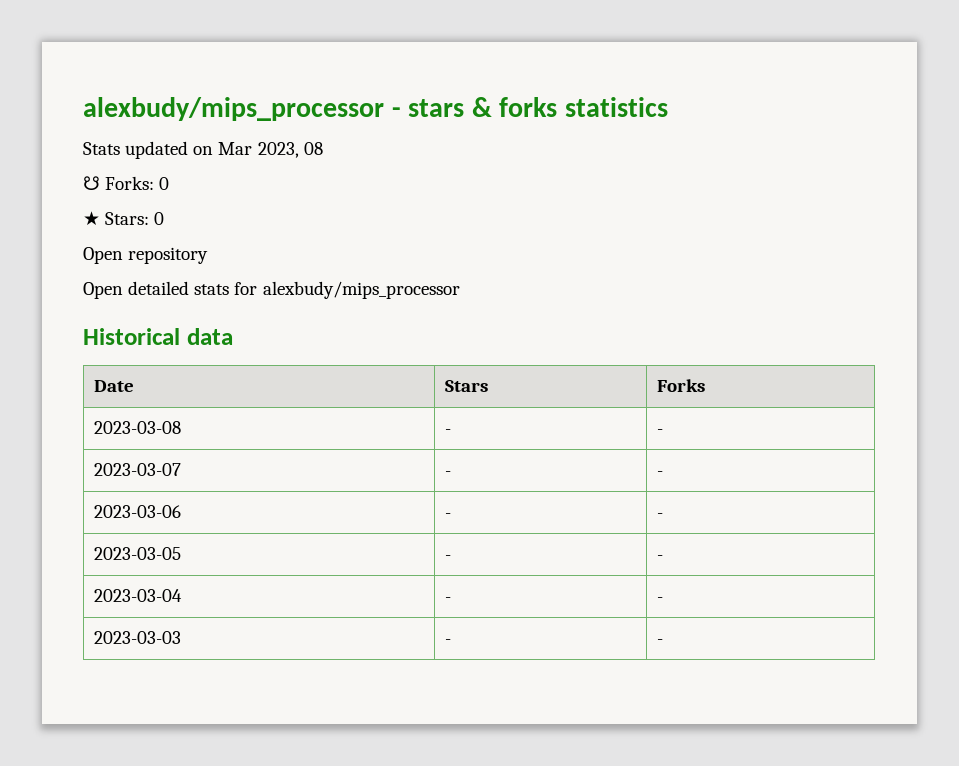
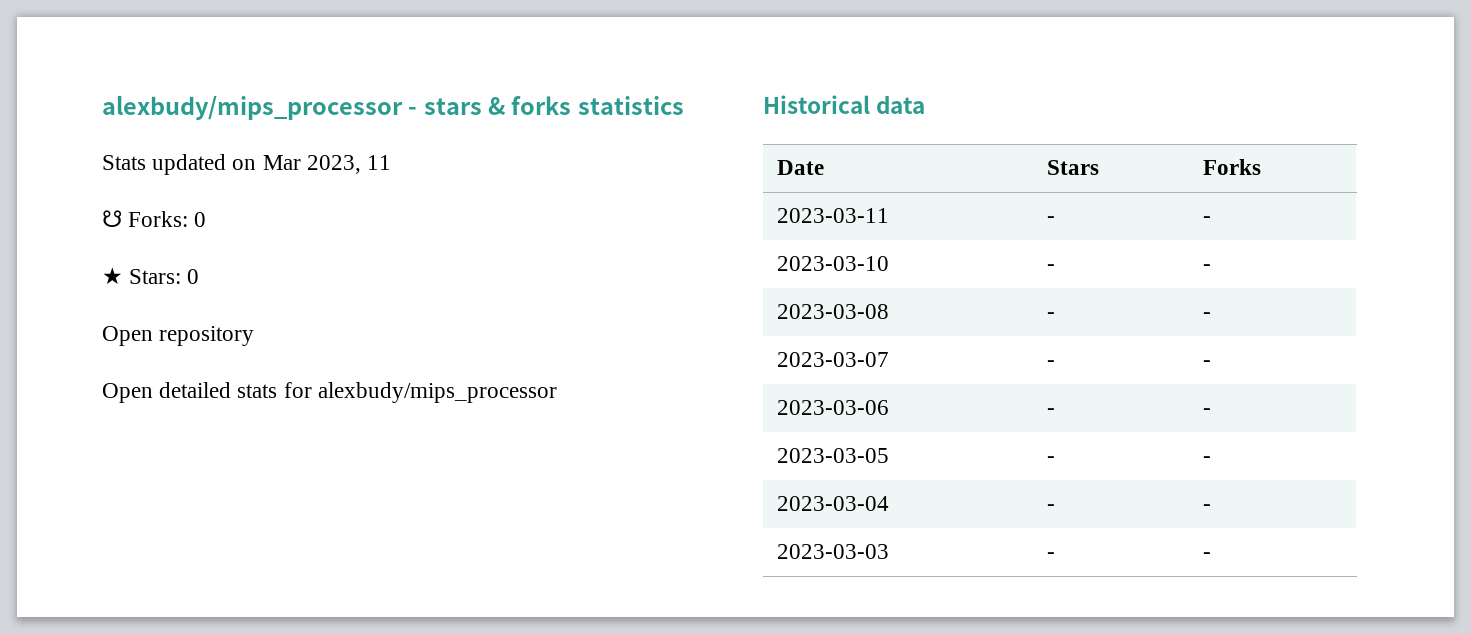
- Stats updated on Mar 2023, 08
+ Stats updated on Mar 2023, 11
+ 2023-03-11 | - | -
+ 2023-03-10 | - | -

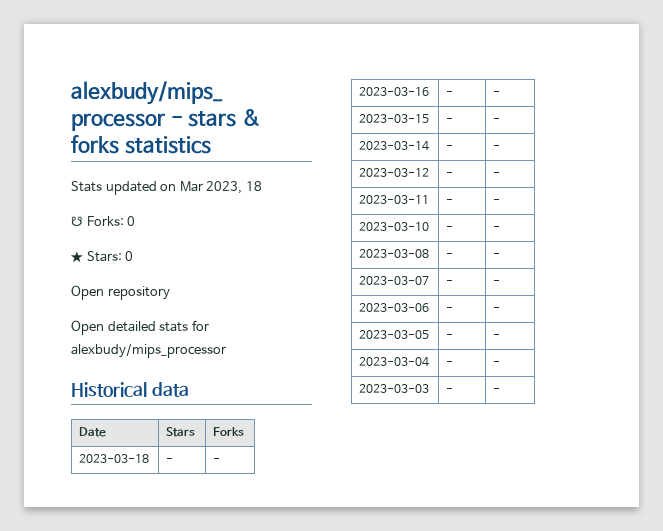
- Stats updated on Mar 2023, 11
+ Stats updated on Mar 2023, 18
+ 2023-03-18 | - | -
+ 2023-03-16 | - | -
+ 2023-03-15 | - | -
+ 2023-03-14 | - | -
+ 2023-03-12 | - | -

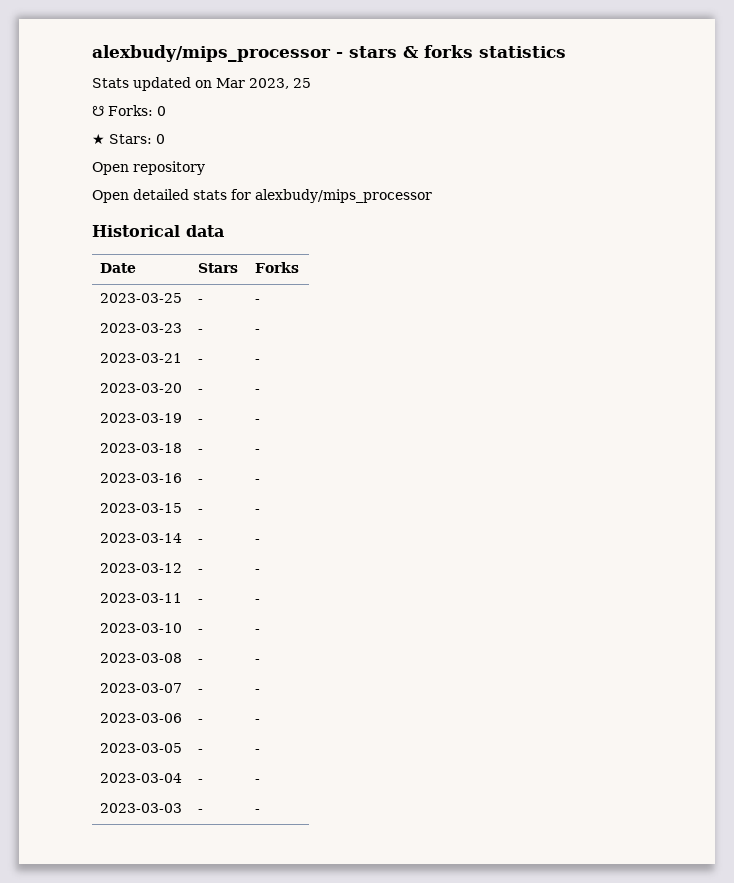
- Stats updated on Mar 2023, 18
+ Stats updated on Mar 2023, 25
+ 2023-03-25 | - | -
+ 2023-03-23 | - | -
+ 2023-03-21 | - | -
+ 2023-03-20 | - | -
+ 2023-03-19 | - | -

